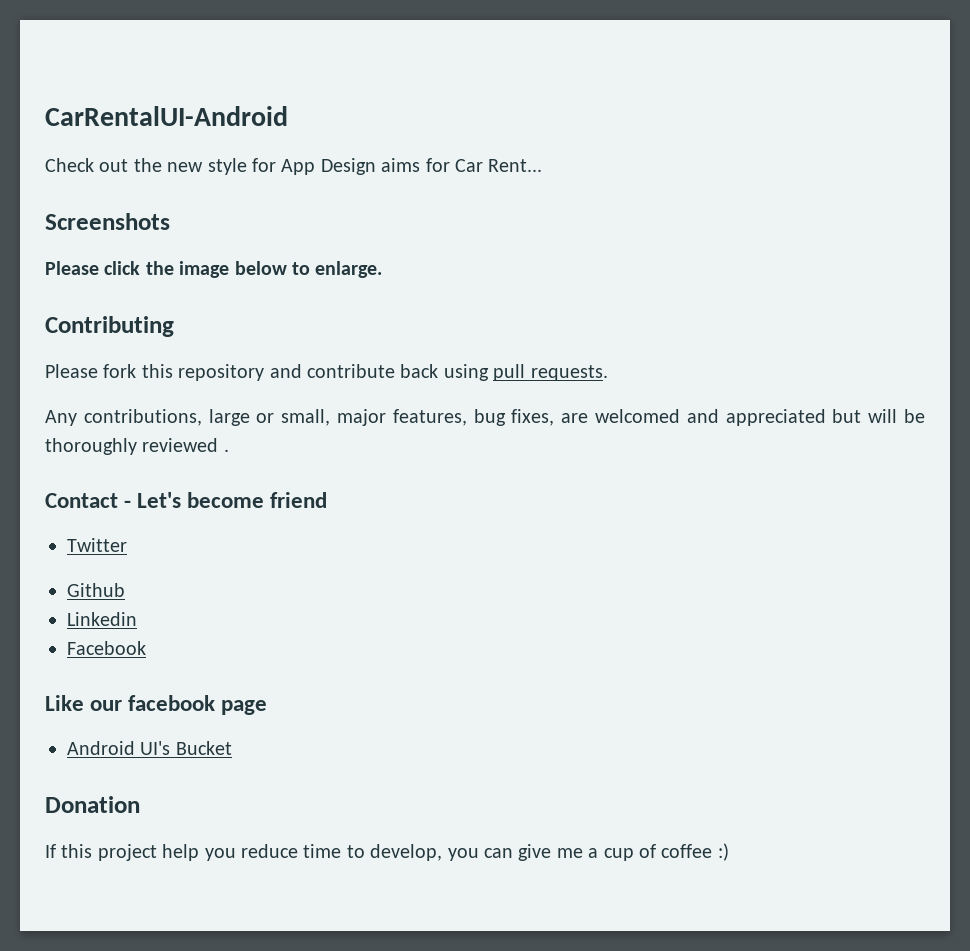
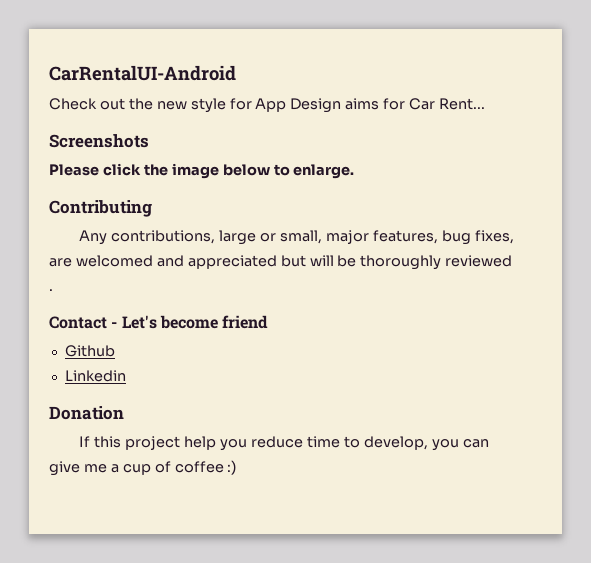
- Please fork this repository and contribute back using pull requests.
- Twitter
- Facebook
- Like our facebook page
- Android UI's Bucket

